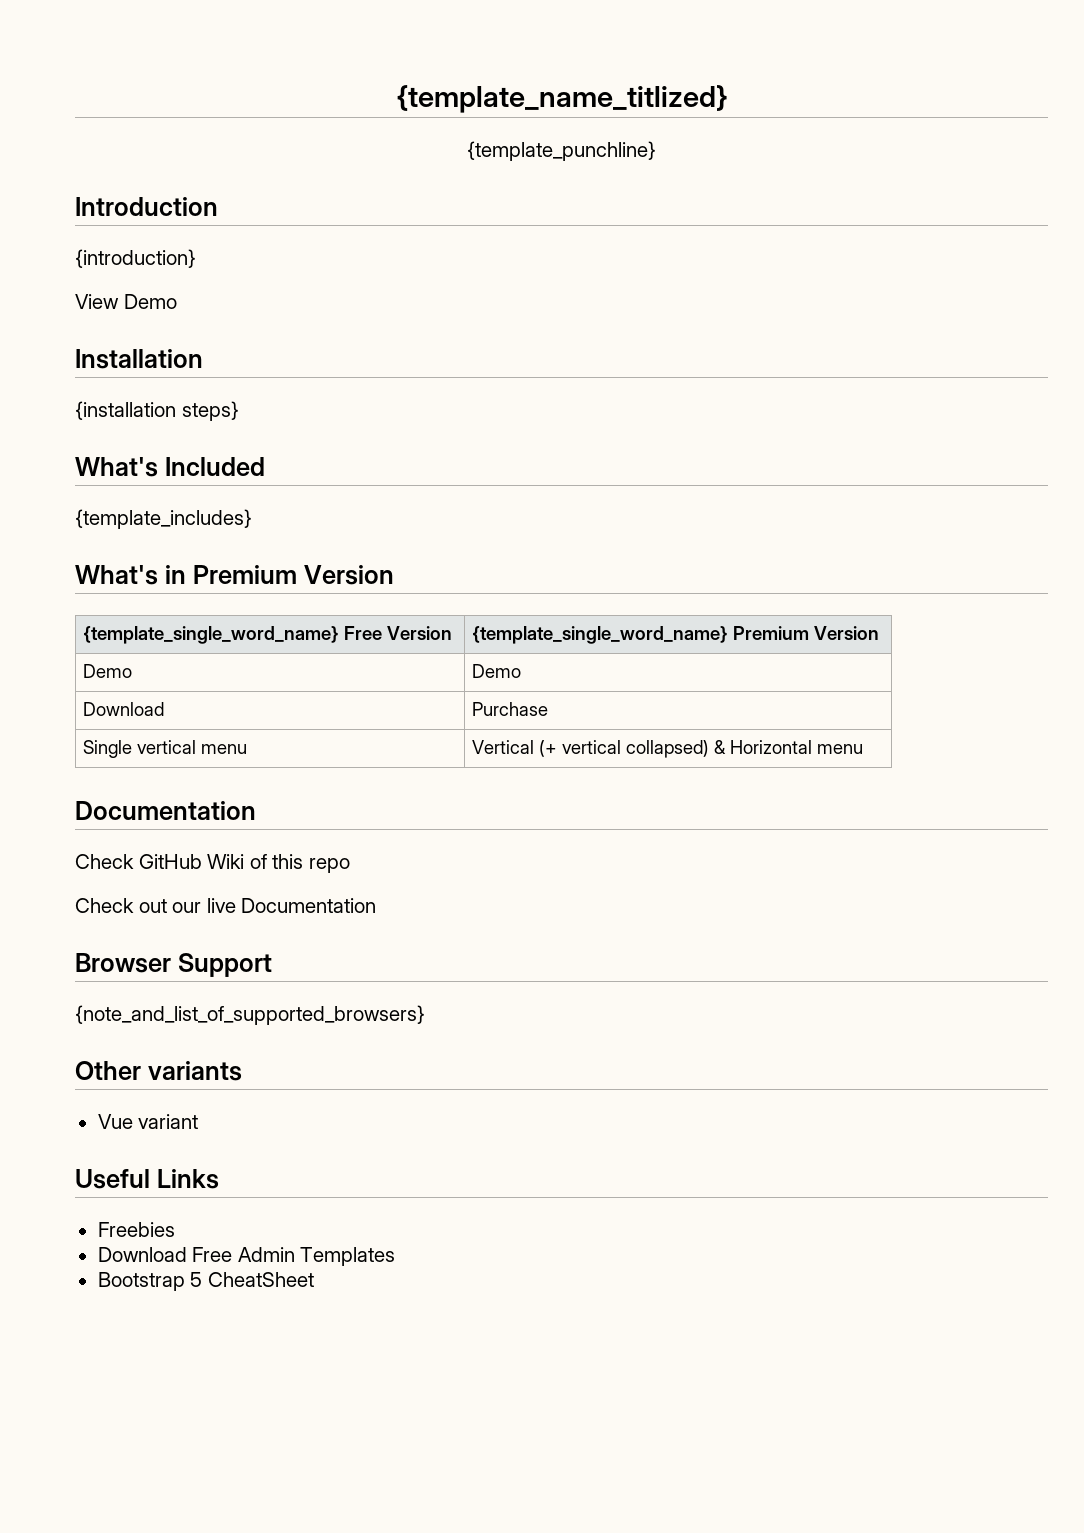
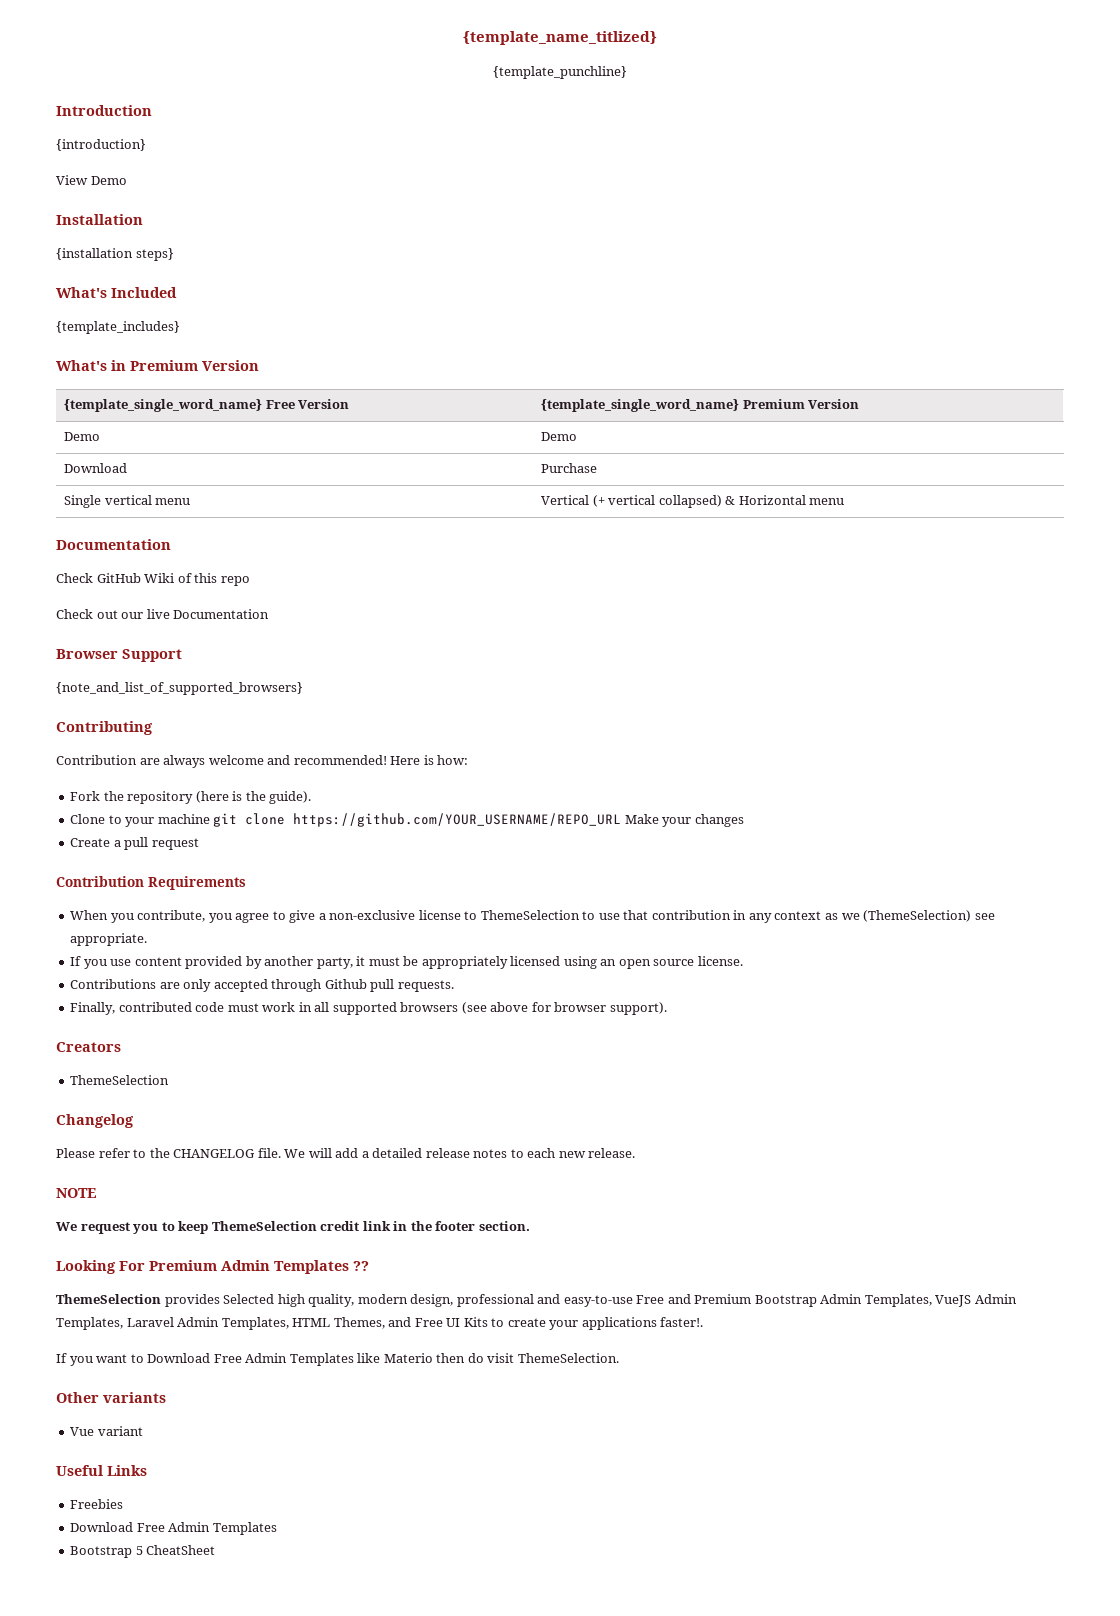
+ Contributing
+ Contribution are always welcome and recommended! Here is how:
+ Fork the repository (here is the guide).
+ Clone to your machine git clone https://github.com/YOUR_USERNAME/REPO_URL Make your changes
+ Create a pull request
+ Contribution Requirements
+ When you contribute, you agree to give a non-exclusive license to ThemeSelection to use that contribution in any context as we (ThemeSelection) see appropriate.
+ If you use content provided by another party, it must be appropriately licensed using an open source license.
+ Contributions are only accepted through Github pull requests.
+ Finally, contributed code must work in all supported browsers (see above for browser support).
+ Creators
+ ThemeSelection
+ Changelog
+ Please refer to the CHANGELOG file. We will add a detailed release notes to each new release.
+ NOTE
+ We request you to keep ThemeSelection credit link in the footer section.
+ Looking For Premium Admin Templates ??
+ ThemeSelection provides Selected high quality, modern design, professional and easy-to-use Free and Premium Bootstrap Admin Templates, VueJS Admin Templates, Laravel Admin Templates, HTML Themes, and Free UI Kits to create your applications faster!.
+ If you want to Download Free Admin Templates like Materio then do visit ThemeSelection.

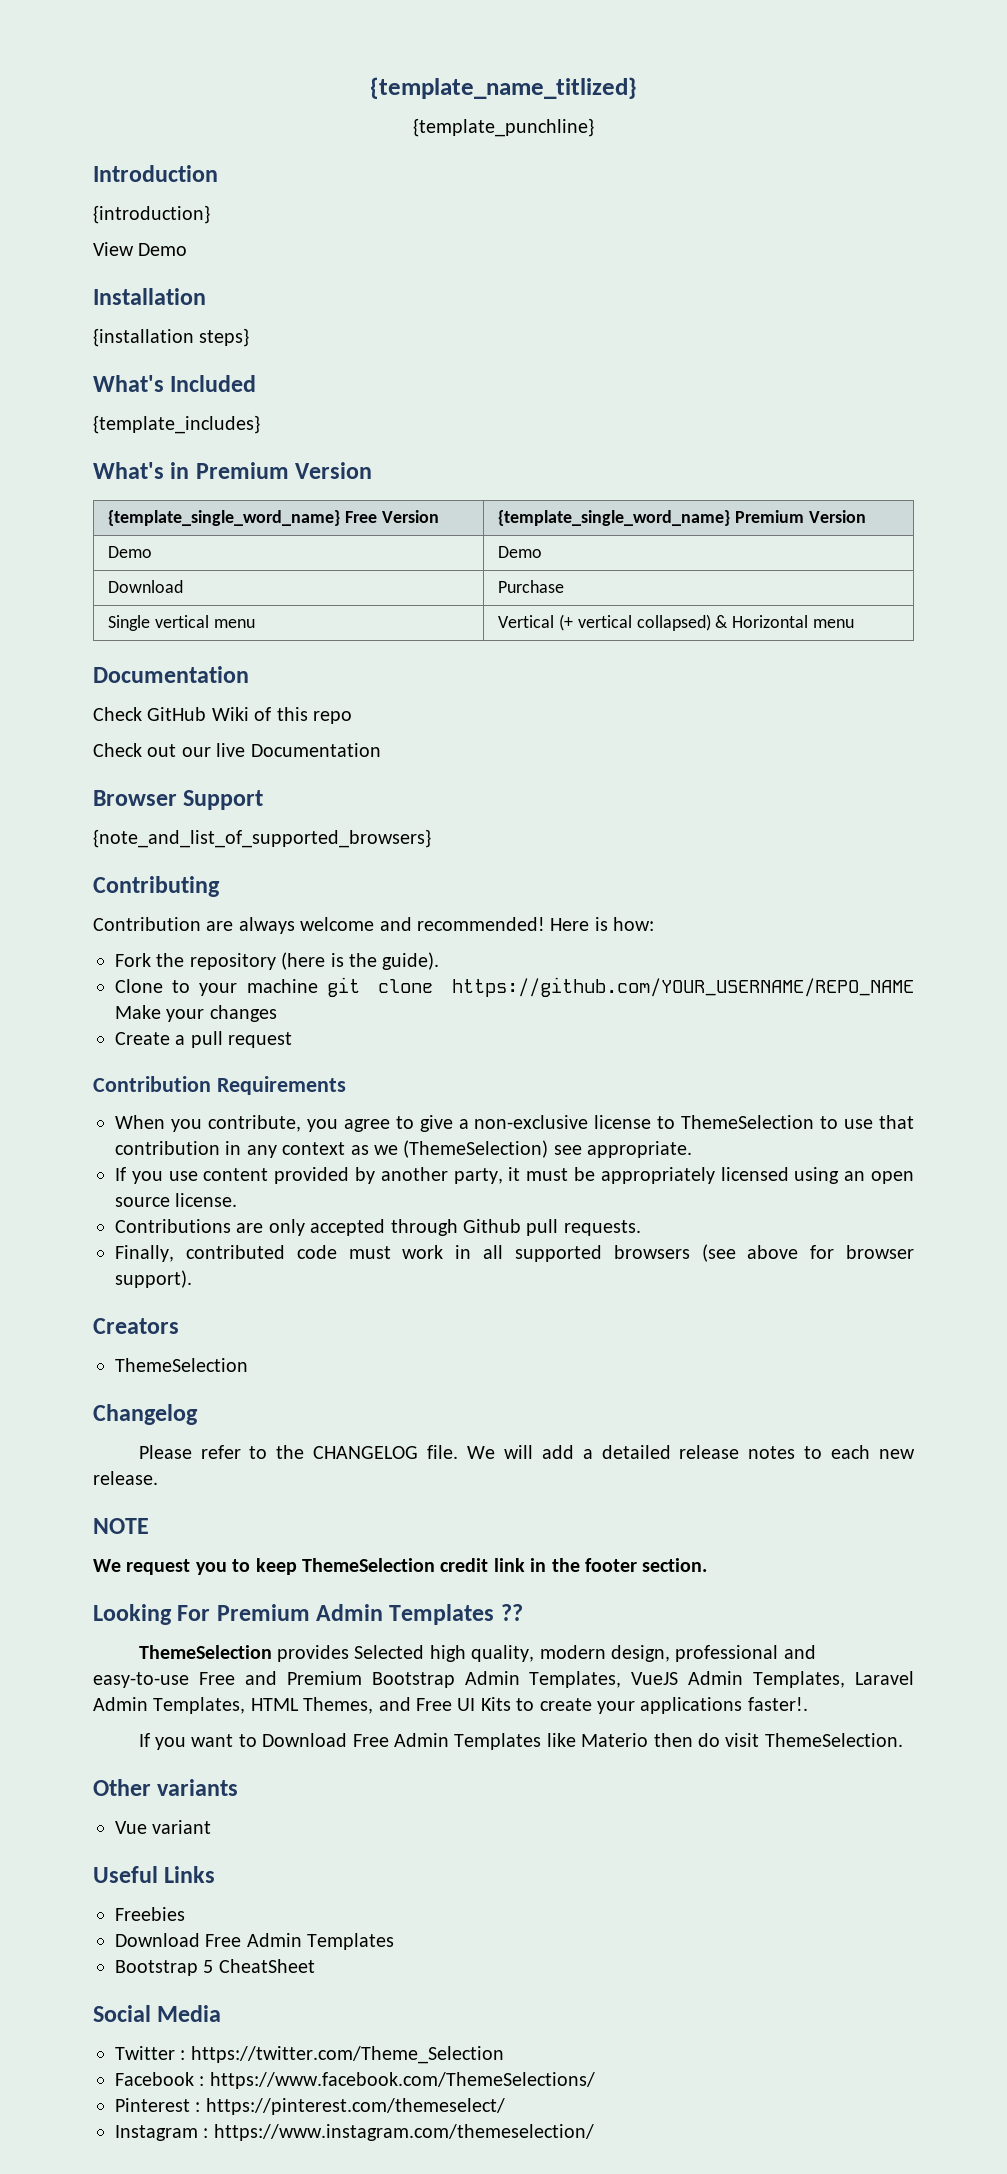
- Clone to your machine git clone https://github.com/YOUR_USERNAME/REPO_URL Make your changes
+ Clone to your machine git clone https://github.com/YOUR_USERNAME/REPO_NAME Make your changes
+ Social Media
+ Twitter : https://twitter.com/Theme_Selection
+ Facebook : https://www.facebook.com/ThemeSelections/
+ Pinterest : https://pinterest.com/themeselect/
+ Instagram : https://www.instagram.com/themeselection/

